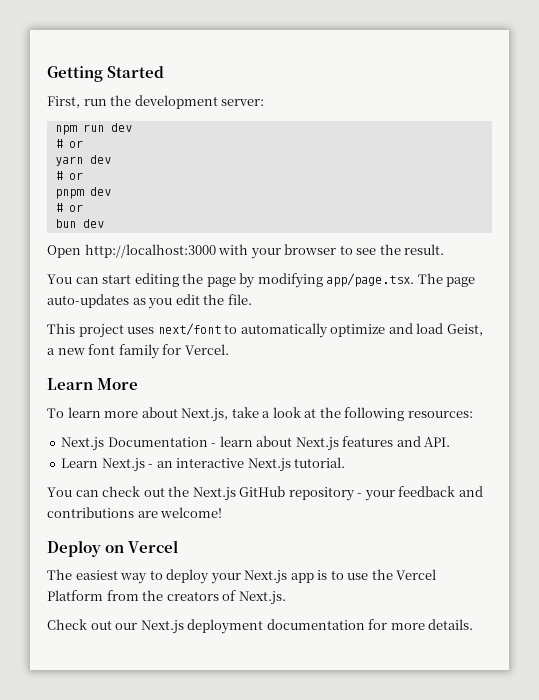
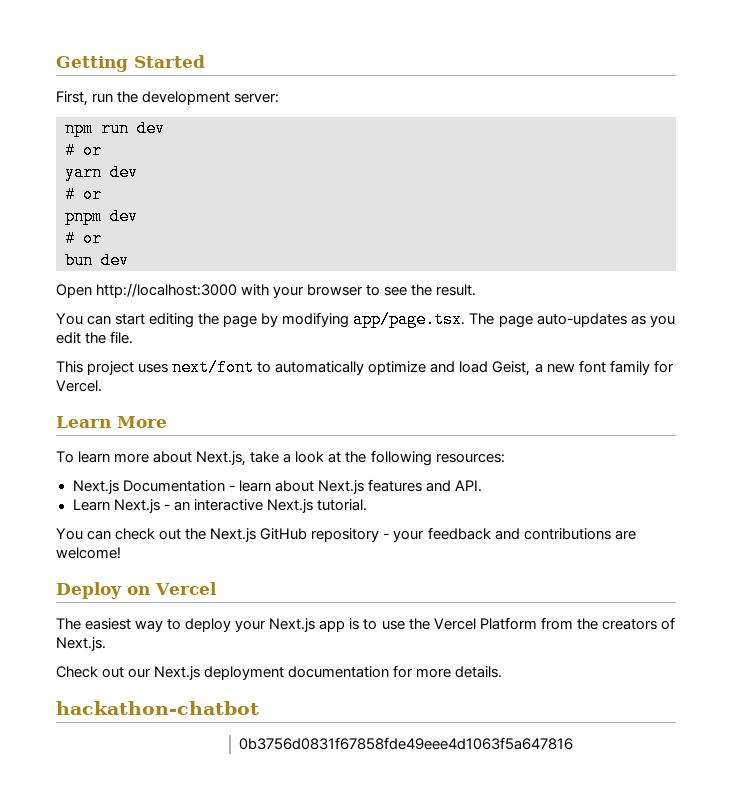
+ hackathon-chatbot
+ 0b3756d0831f67858fde49eee4d1063f5a647816

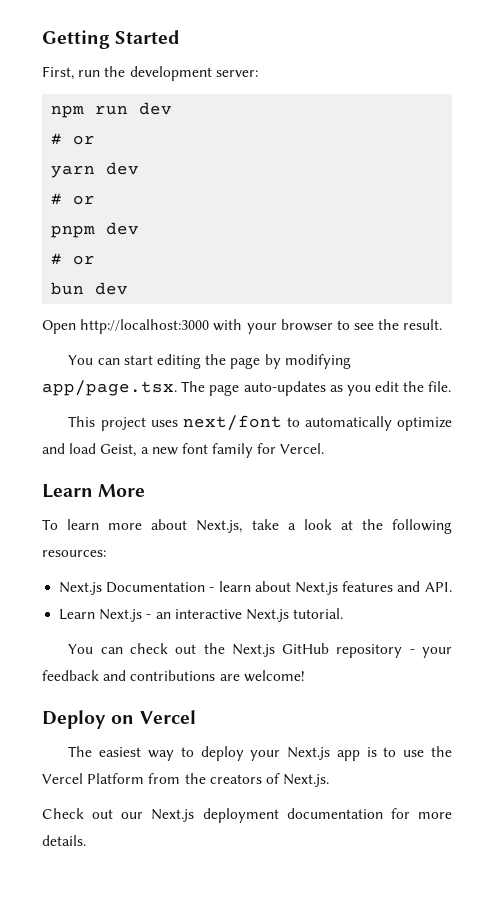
- hackathon-chatbot
- 0b3756d0831f67858fde49eee4d1063f5a647816

